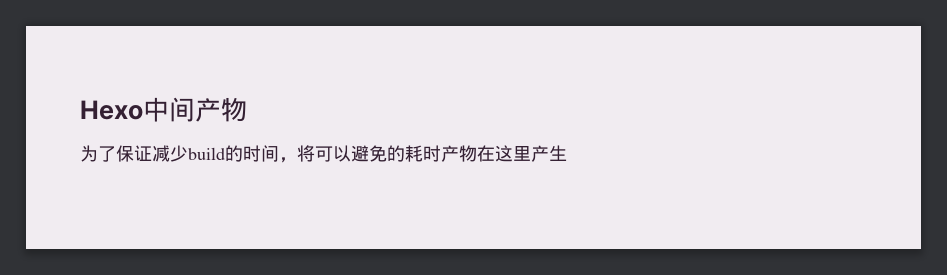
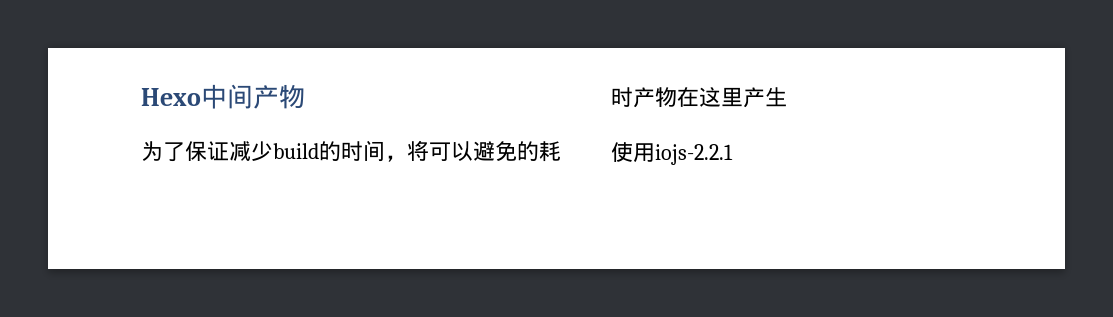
+ 使用iojs-2.2.1

